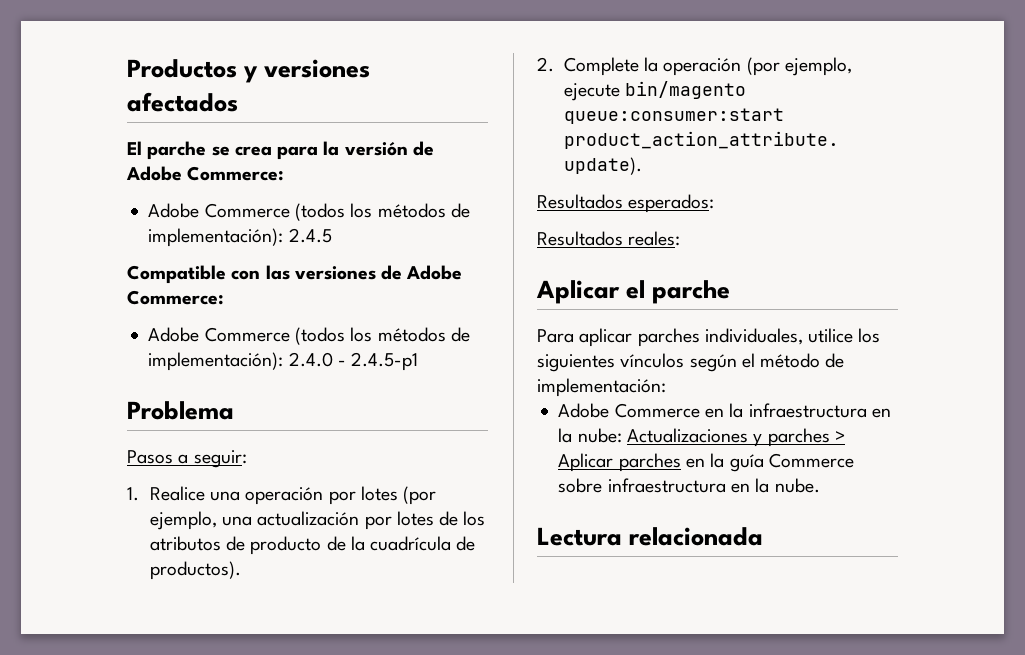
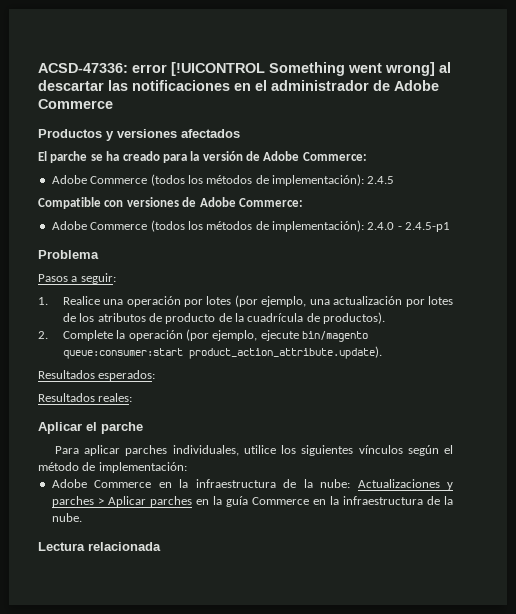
+ ACSD-47336: error [!UICONTROL Something went wrong] al descartar las notificaciones en el administrador de Adobe Commerce
- El parche se crea para la versión de Adobe Commerce:
+ El parche se ha creado para la versión de Adobe Commerce:
- Compatible con las versiones de Adobe Commerce:
+ Compatible con versiones de Adobe Commerce:
- Adobe Commerce en la infraestructura en la nube: Actualizaciones y parches > Aplicar parches en la guía Commerce sobre infraestructura en la nube.
+ Adobe Commerce en la infraestructura de la nube: Actualizaciones y parches > Aplicar parches en la guía Commerce en la infraestructura de la nube.

